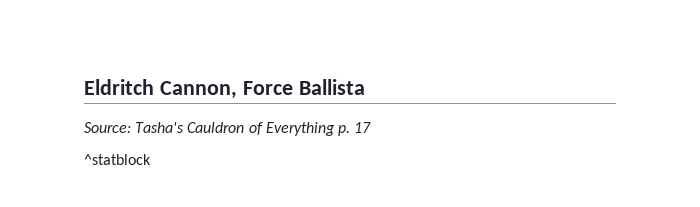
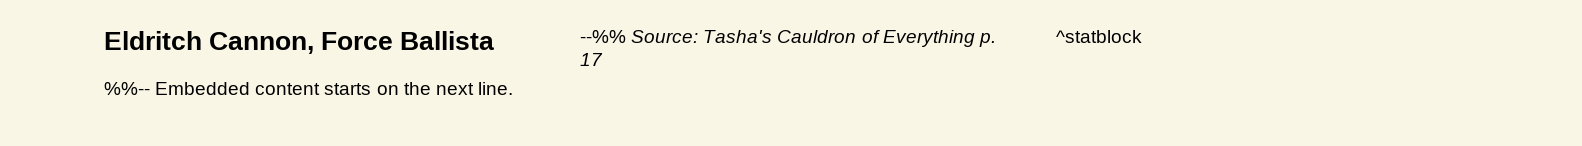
- Source: Tasha's Cauldron of Everything p. 17
+ %%-- Embedded content starts on the next line. --%% Source: Tasha's Cauldron of Everything p. 17

